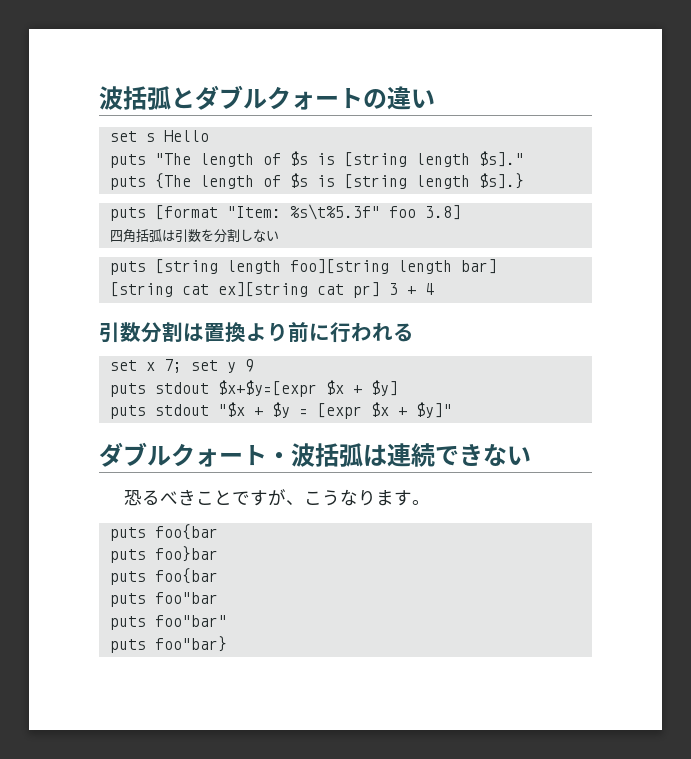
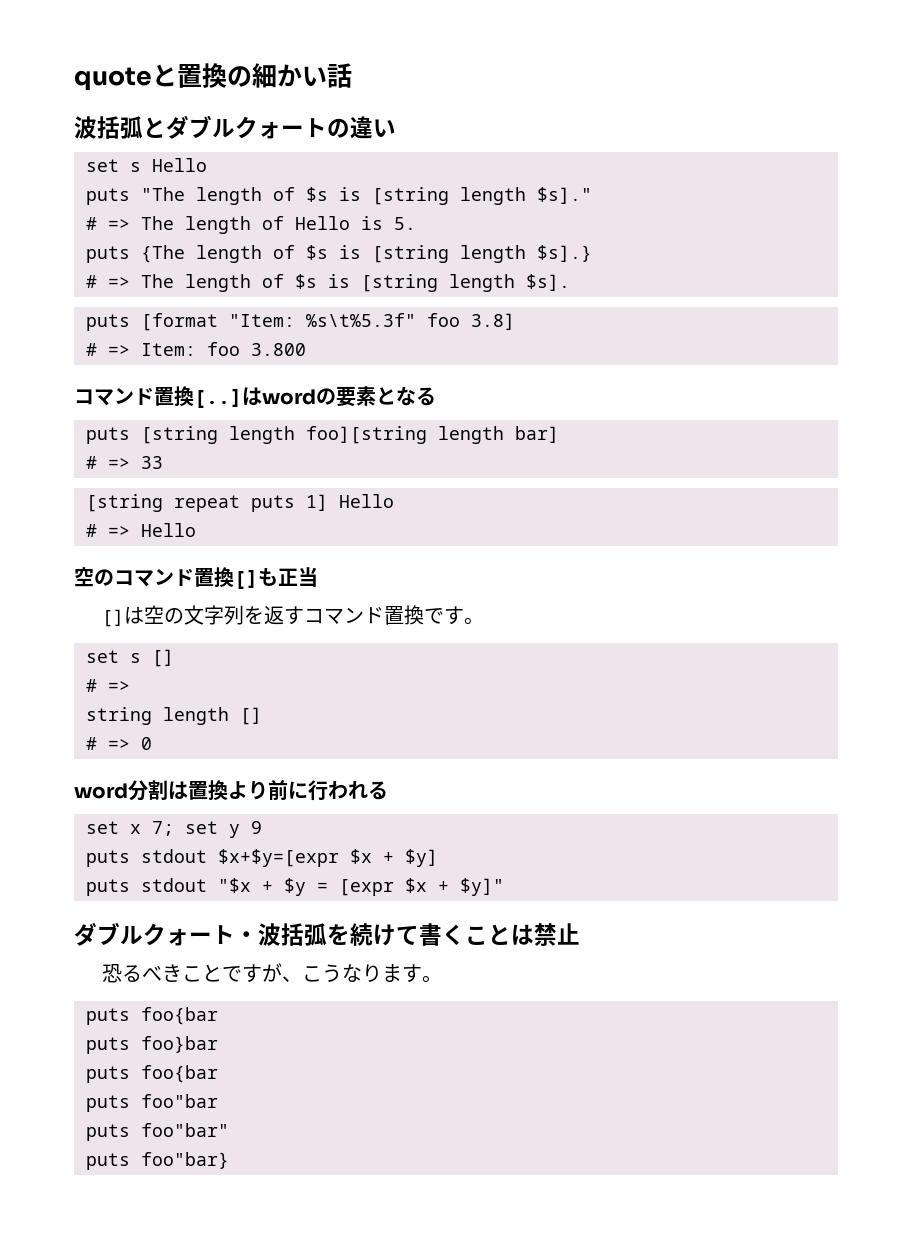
+ quoteと置換の細かい話
+ # => The length of Hello is 5.
+ # => The length of $s is [string length $s].
- 四角括弧は引数を分割しない
+ # => Item: foo 3.800
+ コマンド置換[..]はwordの要素となる
- [string cat ex][string cat pr] 3 + 4
- 引数分割は置換より前に行われる
+ # => 33
+ [string repeat puts 1] Hello
+ # => Hello
+ 空のコマンド置換[]も正当
+ []は空の文字列を返すコマンド置換です。
+ set s []
+ # =>
+ string length []
+ # => 0
+ word分割は置換より前に行われる
- ダブルクォート・波括弧は連続できない
+ ダブルクォート・波括弧を続けて書くことは禁止

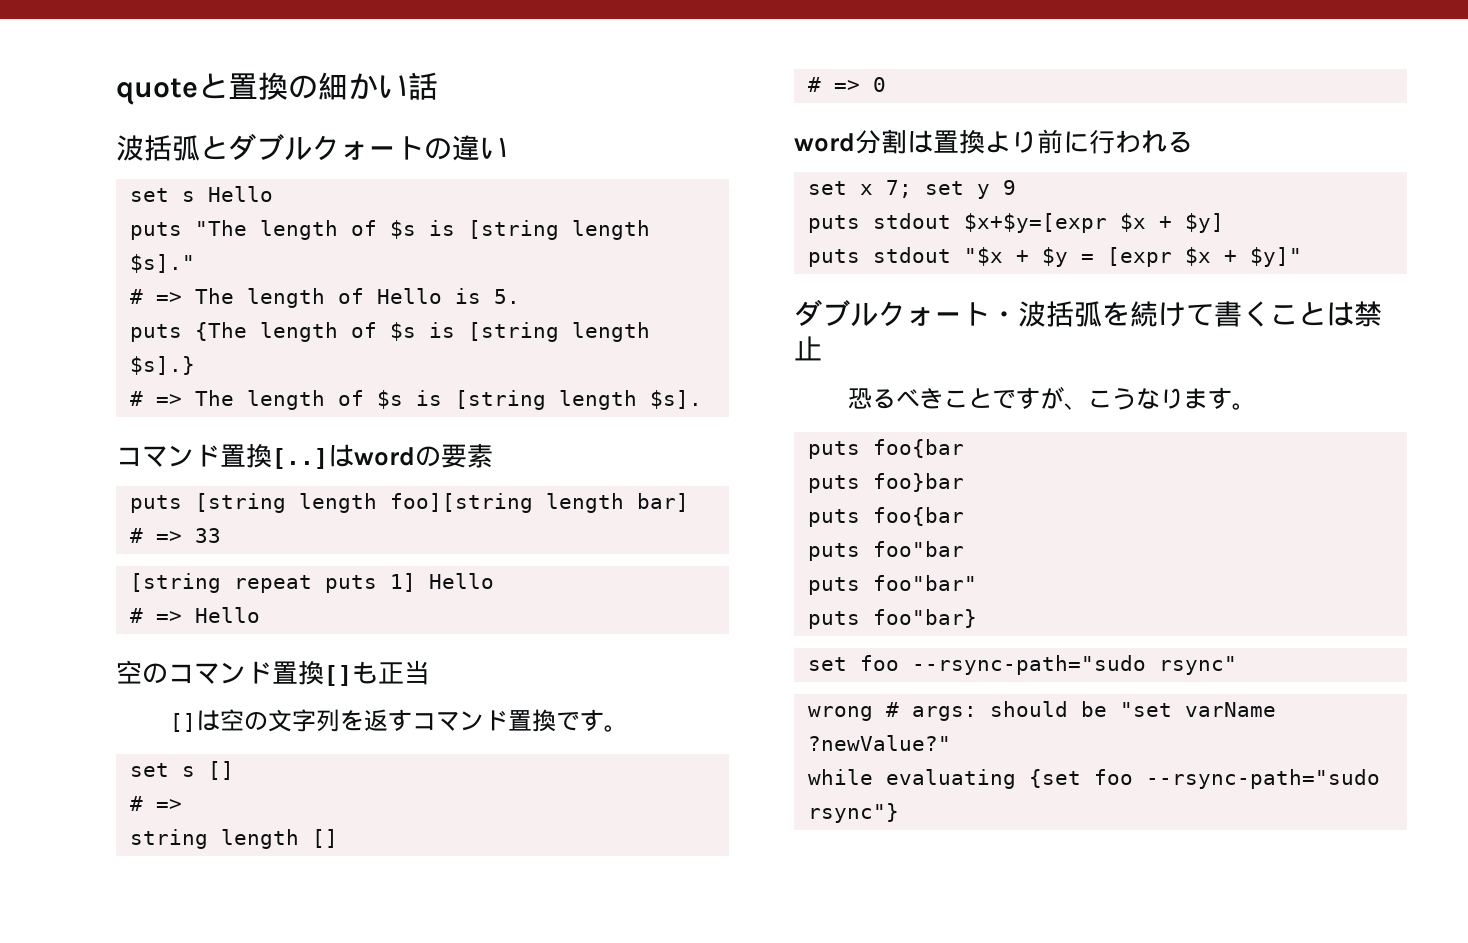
- puts [format "Item: %s\t%5.3f" foo 3.8]
- # => Item: foo 3.800
- はwordの要素となる
+ はwordの要素
+ set foo --rsync-path="sudo rsync"
+ wrong # args: should be "set varName ?newValue?"
+ while evaluating {set foo --rsync-path="sudo rsync"}

